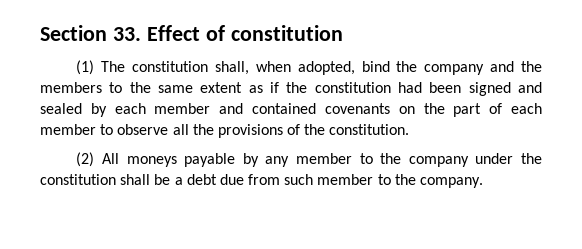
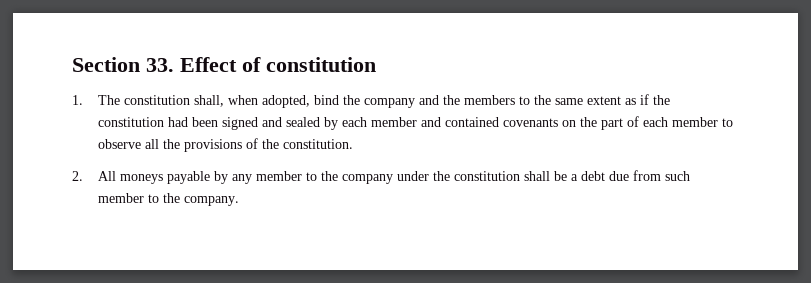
- (1) The constitution shall, when adopted, bind the company and the members to the same extent as if the constitution had been signed and sealed by each member and contained covenants on the part of each member to observe all the provisions of the constitution.
+ 1. The constitution shall, when adopted, bind the company and the members to the same extent as if the constitution had been signed and sealed by each member and contained covenants on the part of each member to observe all the provisions of the constitution.
- (2) All moneys payable by any member to the company under the constitution shall be a debt due from such member to the company.
+ 2. All moneys payable by any member to the company under the constitution shall be a debt due from such member to the company.

